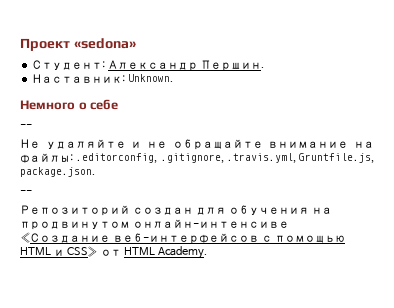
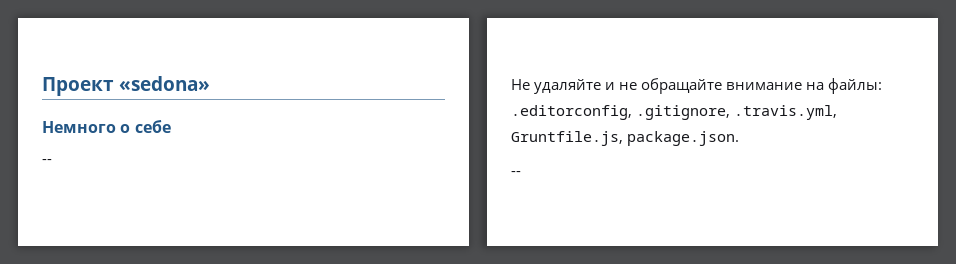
- Студент: Александр Першин.
- Наставник: Unknown.
- Репозиторий создан для обучения на продвинутом онлайн-интенсиве «Создание веб-интерфейсов с помощью HTML и CSS» от HTML Academy.

